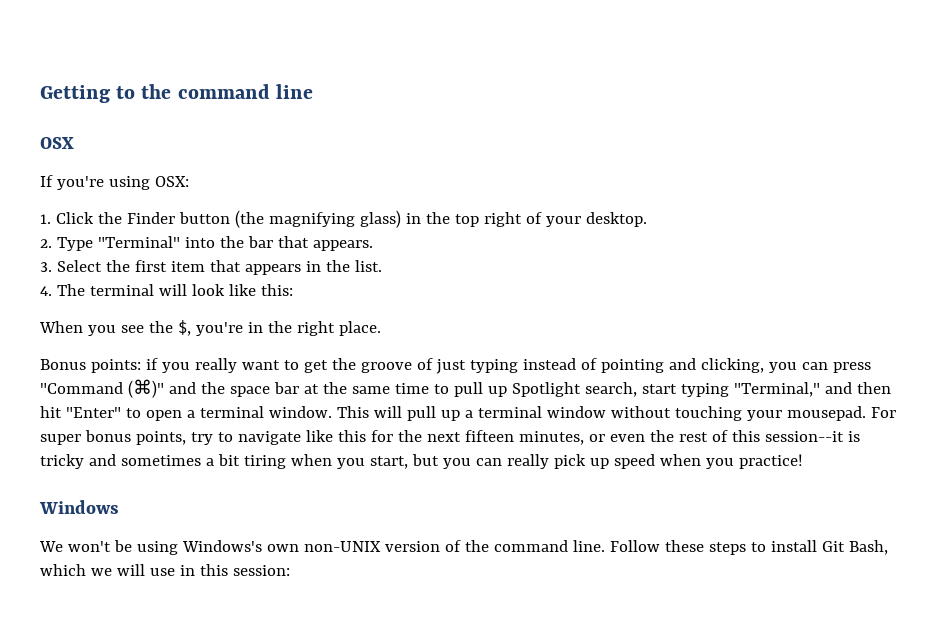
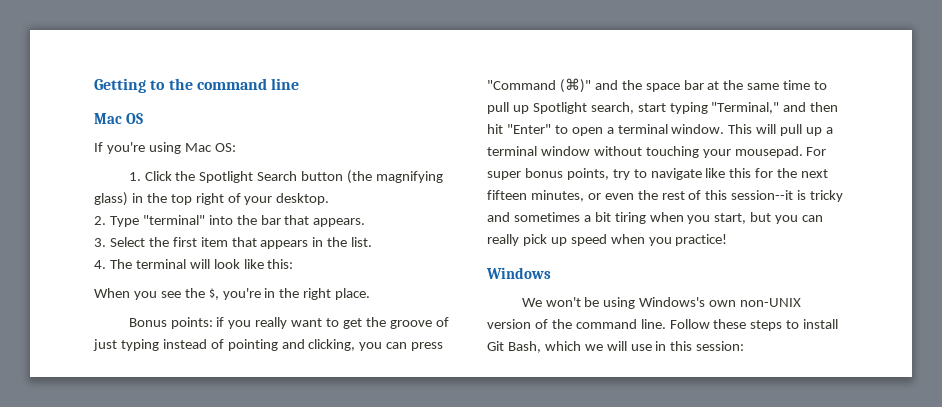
- OSX
+ Mac OS
- If you're using OSX:
+ If you're using Mac OS:
- 1. Click the Finder button (the magnifying glass) in the top right of your desktop.
+ 1. Click the Spotlight Search button (the magnifying glass) in the top right of your desktop.
- 2. Type "Terminal" into the bar that appears.
+ 2. Type "terminal" into the bar that appears.

